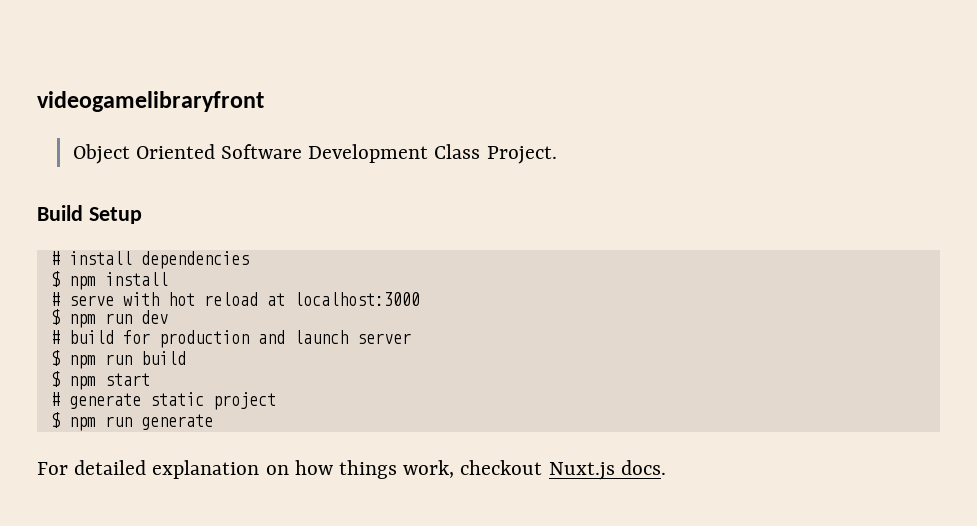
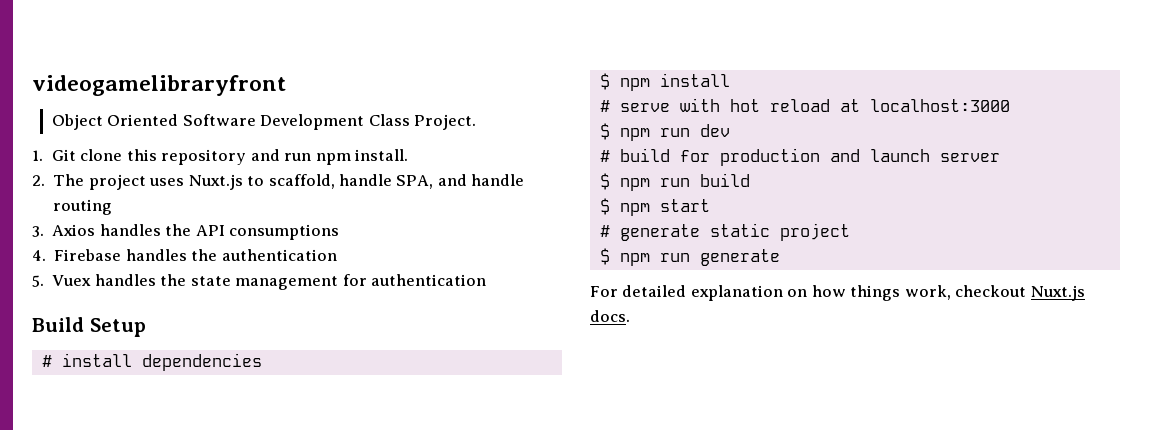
+ 1. Git clone this repository and run npm install.
+ 2. The project uses Nuxt.js to scaffold, handle SPA, and handle routing
+ 3. Axios handles the API consumptions
+ 4. Firebase handles the authentication
+ 5. Vuex handles the state management for authentication

